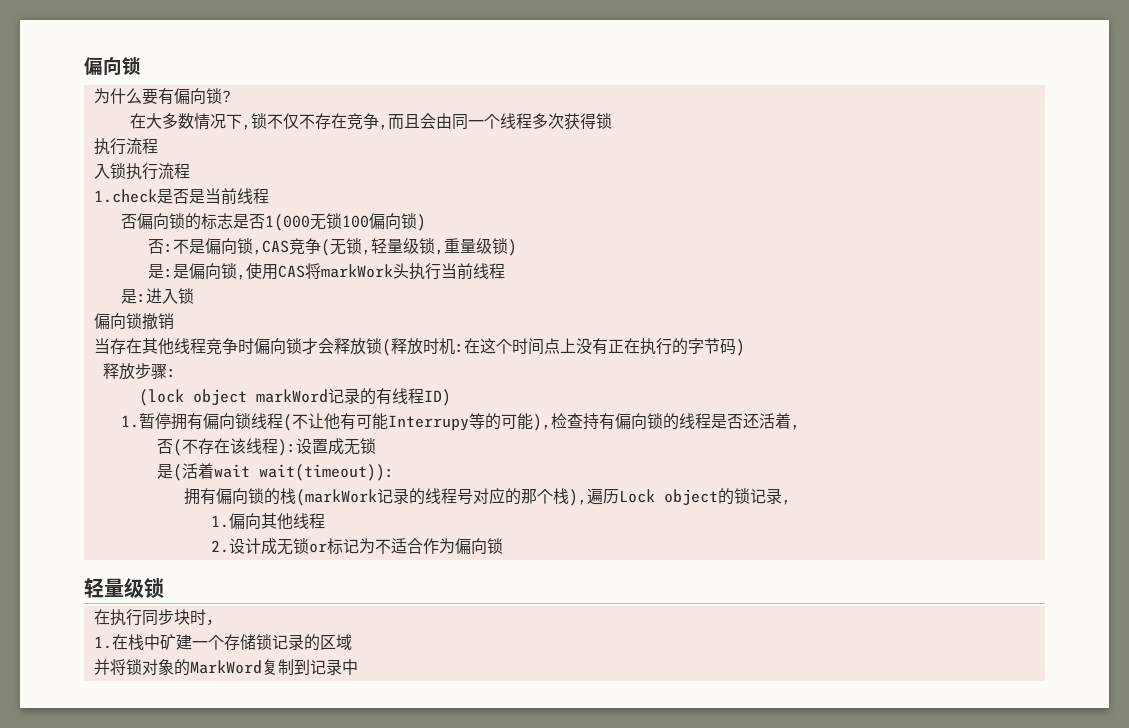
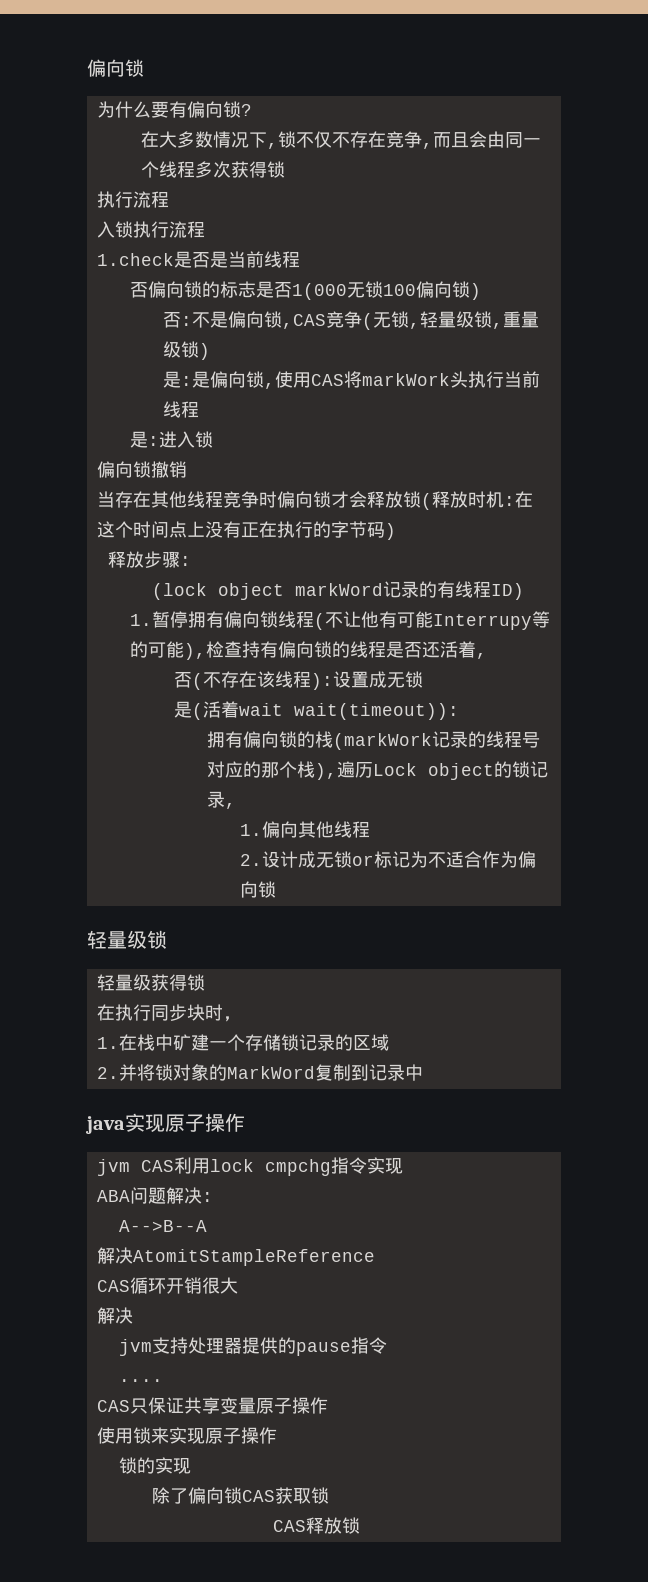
+ 轻量级获得锁
- 并将锁对象的MarkWord复制到记录中
+ 2.并将锁对象的MarkWord复制到记录中
+ java实现原子操作
+ jvm CAS利用lock cmpchg指令实现
+ ABA问题解决:
+ A-->B--A
+ 解决AtomitStampleReference
+ CAS循环开销很大
+ 解决
+ jvm支持处理器提供的pause指令
+ ....
+ CAS只保证共享变量原子操作
+ 使用锁来实现原子操作
+ 锁的实现
+ 除了偏向锁CAS获取锁
+ CAS释放锁

